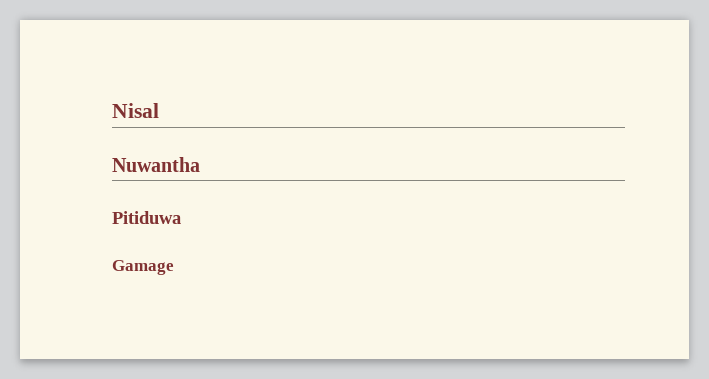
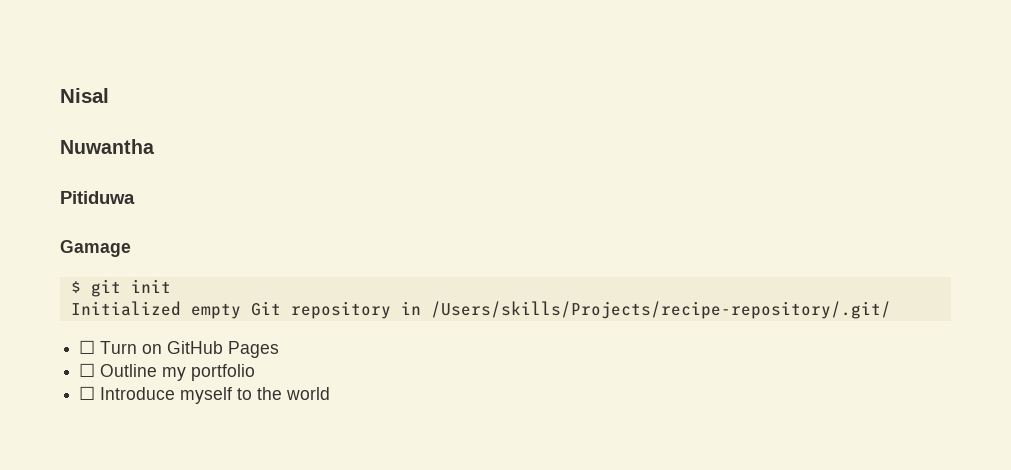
+ $ git init
+ Initialized empty Git repository in /Users/skills/Projects/recipe-repository/.git/
+ ☐ Turn on GitHub Pages
+ ☐ Outline my portfolio
+ ☐ Introduce myself to the world

